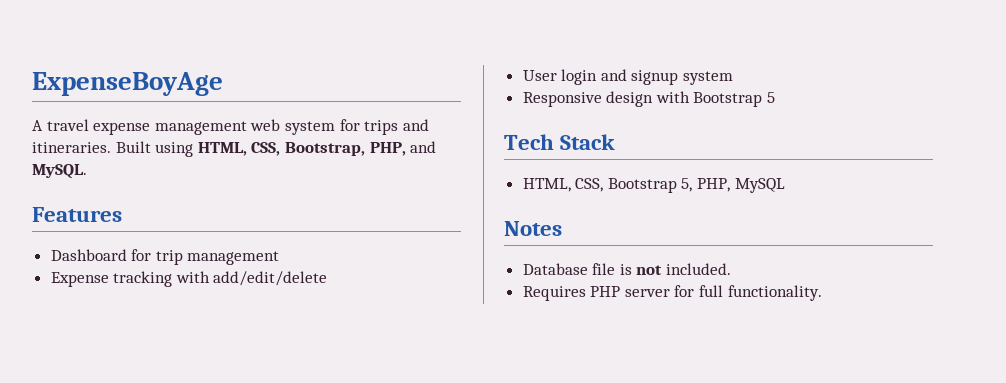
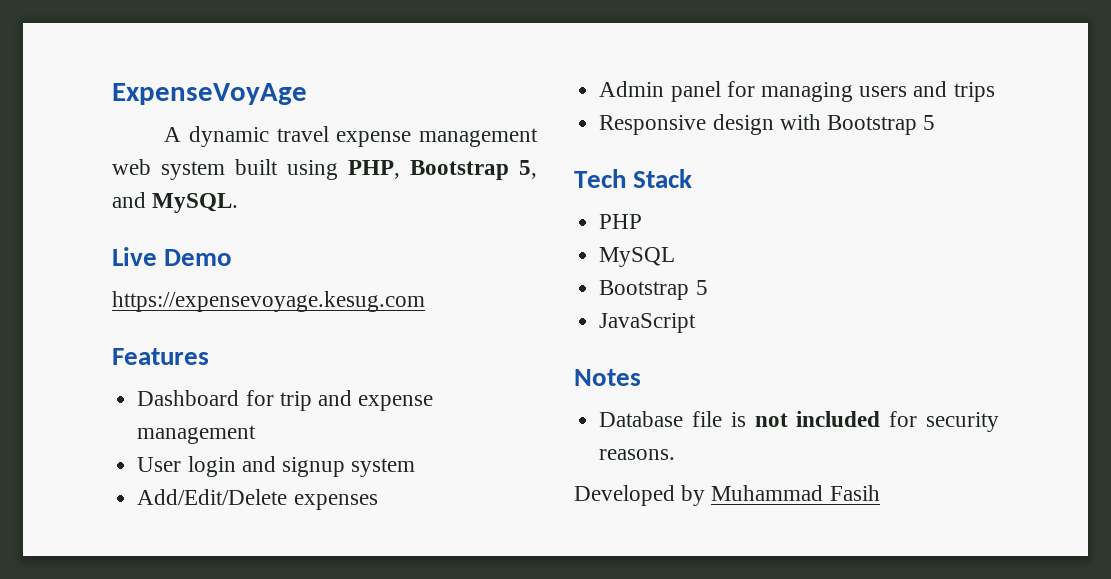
- ExpenseBoyAge
+ ExpenseVoyAge
- A travel expense management web system for trips and itineraries. Built using HTML, CSS, Bootstrap, PHP, and MySQL.
+ A dynamic travel expense management web system built using PHP, Bootstrap 5, and MySQL.
+ Live Demo
+ https://expensevoyage.kesug.com
- Dashboard for trip management
- Expense tracking with add/edit/delete
+ Dashboard for trip and expense management
+ Add/Edit/Delete expenses
+ Admin panel for managing users and trips
- HTML, CSS, Bootstrap 5, PHP, MySQL
+ PHP
+ MySQL
+ Bootstrap 5
+ JavaScript
- Database file is not included.
- Requires PHP server for full functionality.
+ Database file is not included for security reasons.
+ Developed by Muhammad Fasih

